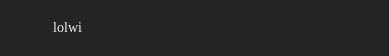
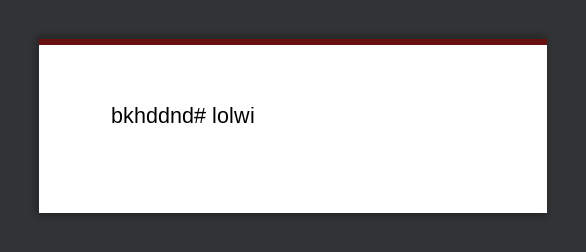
- lolwi
+ bkhddnd# lolwi

